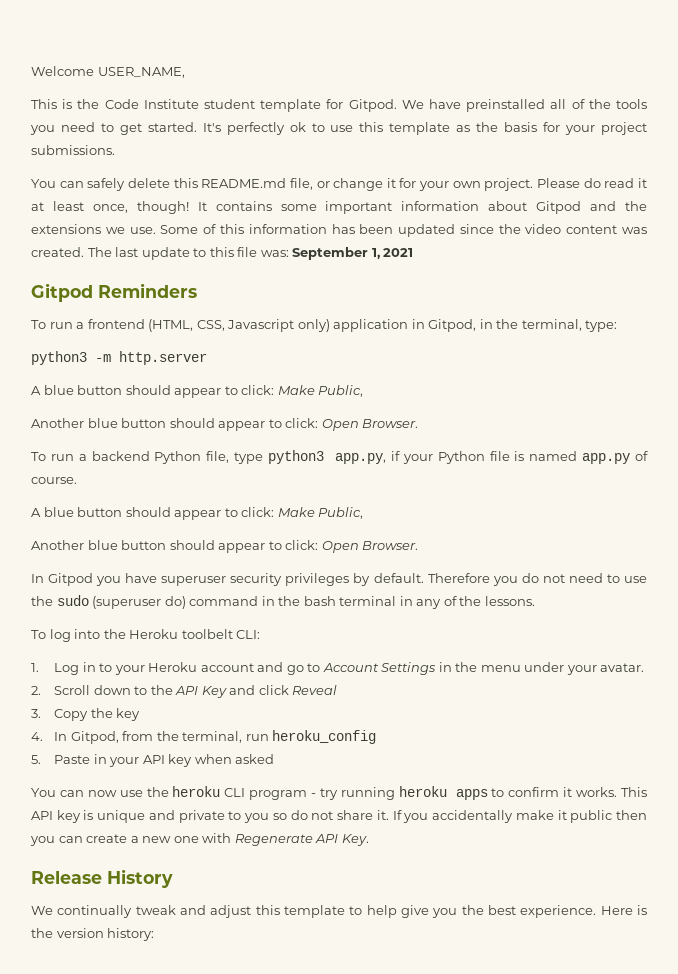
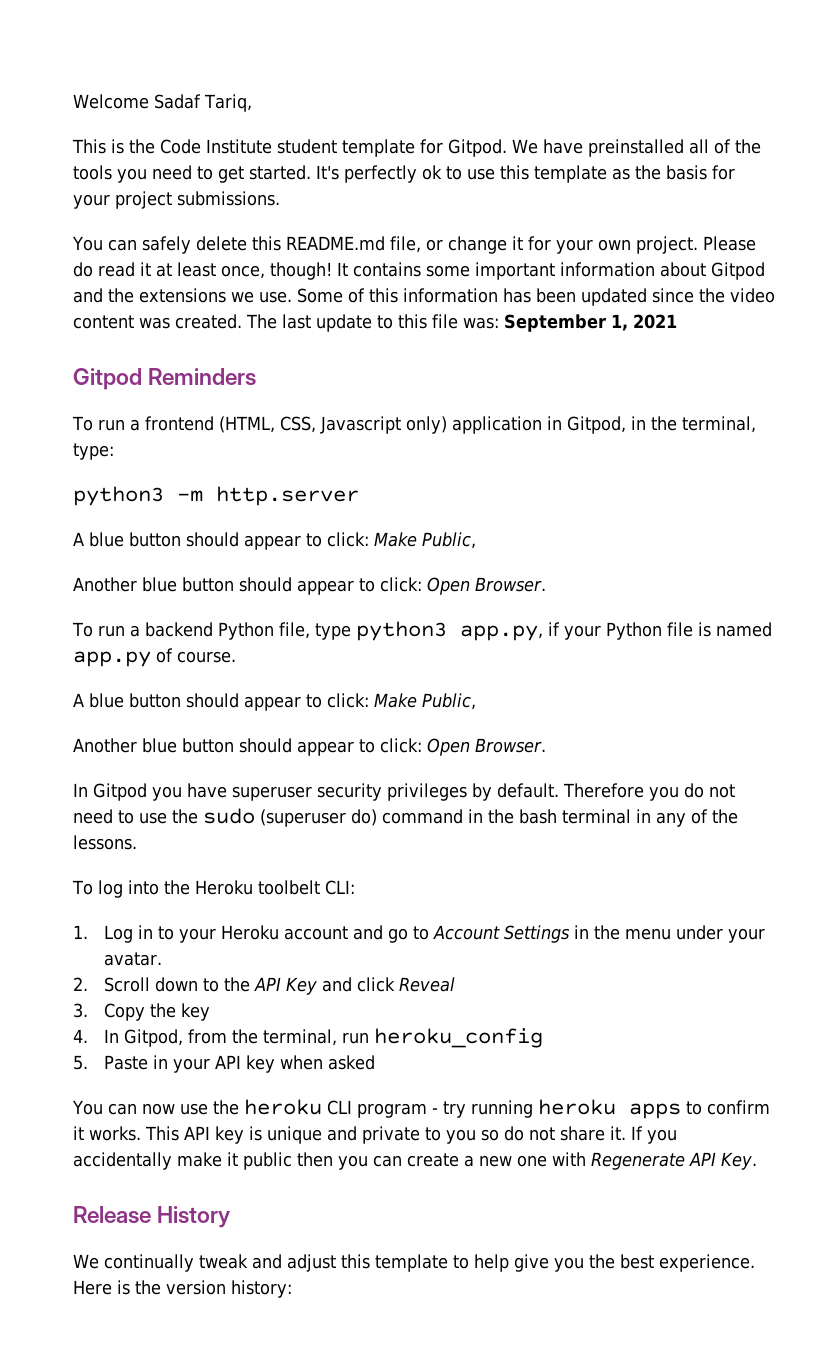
- Welcome USER_NAME,
+ Welcome Sadaf Tariq,

